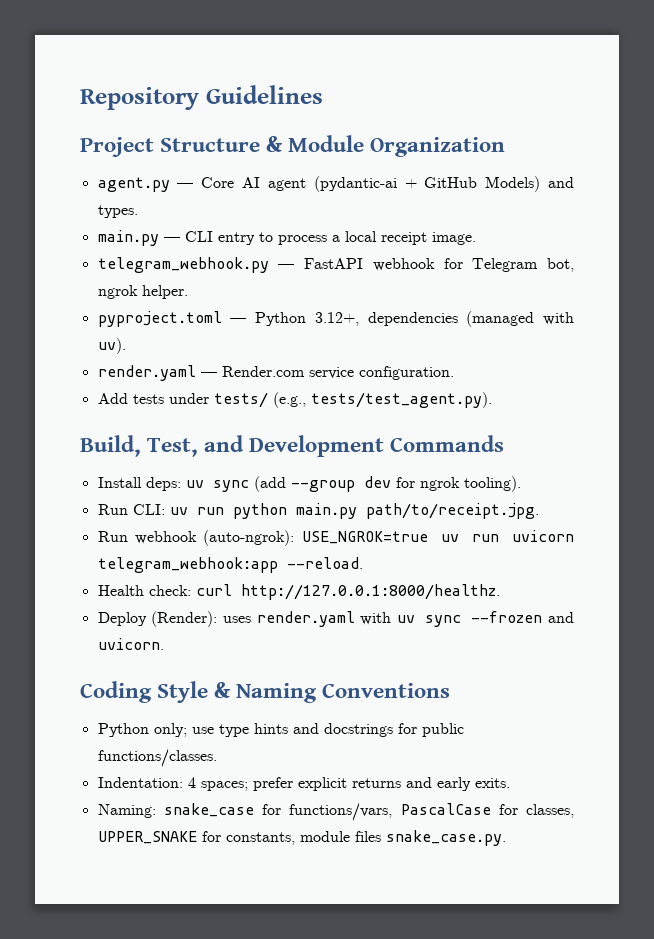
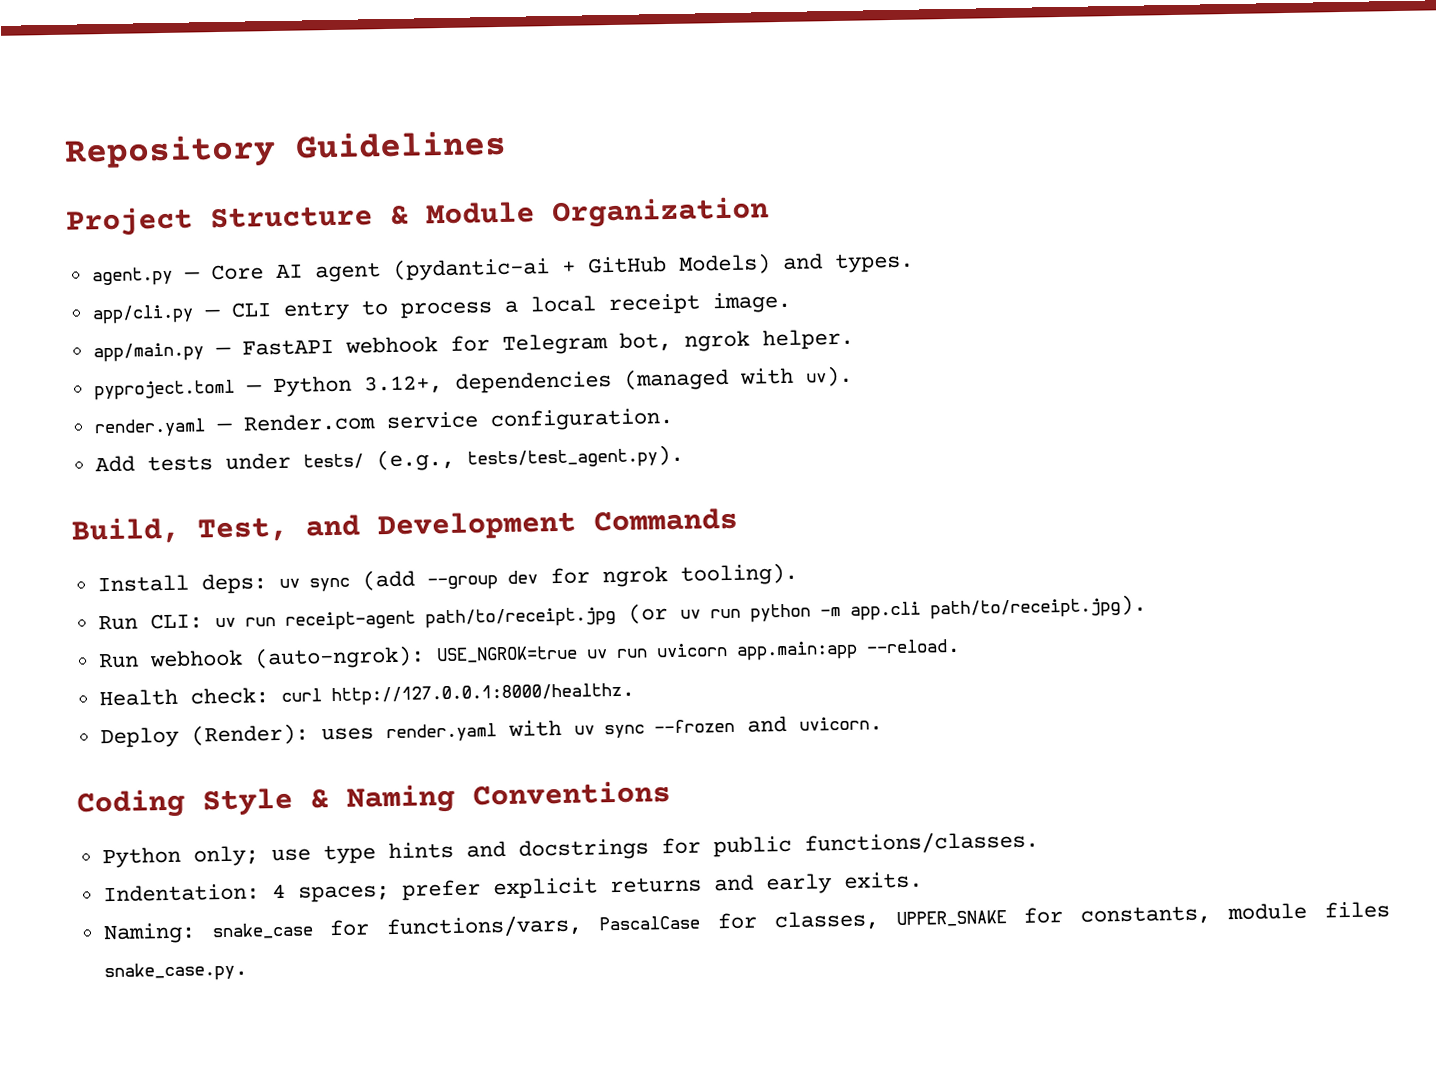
- main.py — CLI entry to process a local receipt image.
+ app/cli.py — CLI entry to process a local receipt image.
- telegram_webhook.py — FastAPI webhook for Telegram bot, ngrok helper.
+ app/main.py — FastAPI webhook for Telegram bot, ngrok helper.
- Run CLI: uv run python main.py path/to/receipt.jpg.
+ Run CLI: uv run receipt-agent path/to/receipt.jpg (or uv run python -m app.cli path/to/receipt.jpg).
- Run webhook (auto-ngrok): USE_NGROK=true uv run uvicorn telegram_webhook:app --reload.
+ Run webhook (auto-ngrok): USE_NGROK=true uv run uvicorn app.main:app --reload.

